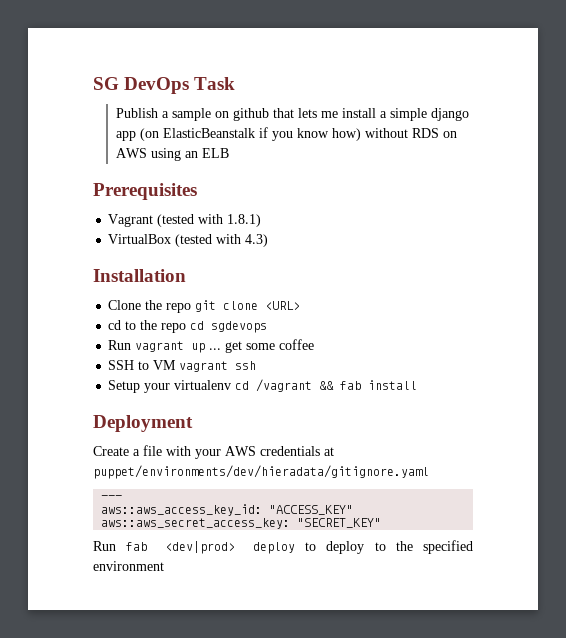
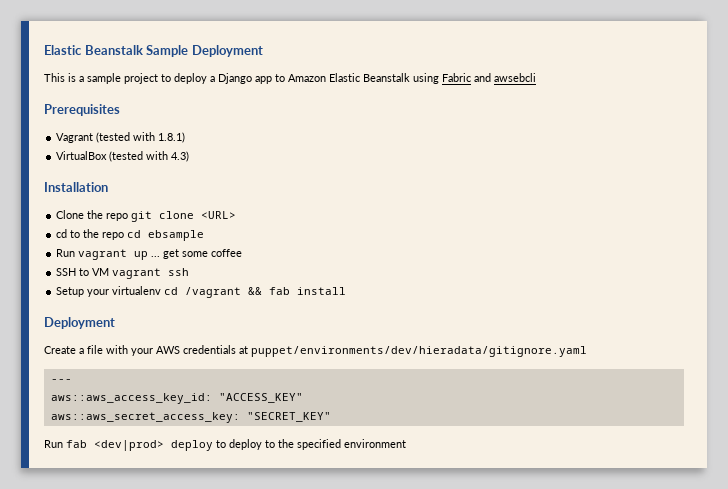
- SG DevOps Task
- Publish a sample on github that lets me install a simple django app (on ElasticBeanstalk if you know how) without RDS on AWS using an ELB
+ Elastic Beanstalk Sample Deployment
+ This is a sample project to deploy a Django app to Amazon Elastic Beanstalk using Fabric and awsebcli
- cd to the repo cd sgdevops
+ cd to the repo cd ebsample

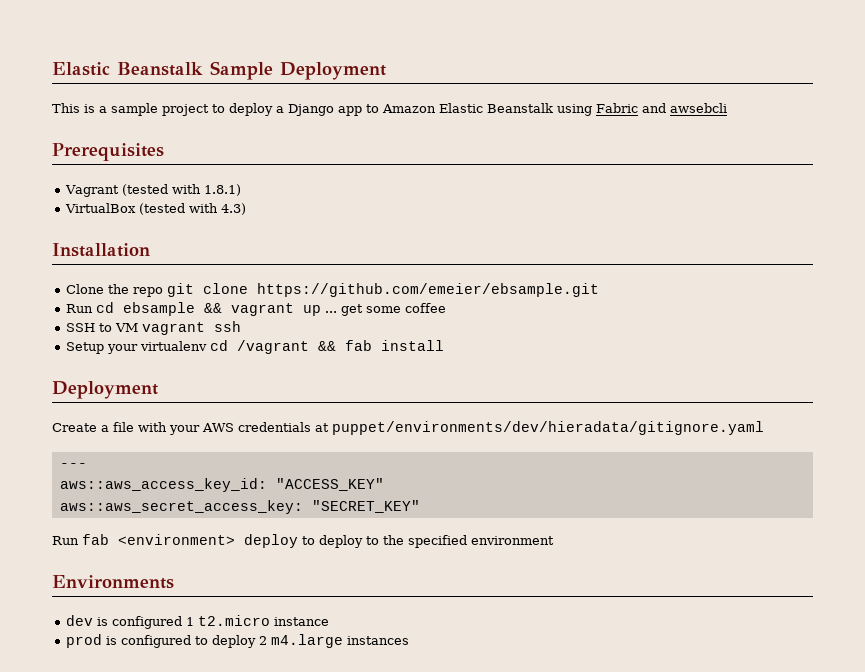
- Clone the repo git clone <URL>
- cd to the repo cd ebsample
- Run vagrant up ... get some coffee
+ Clone the repo git clone https://github.com/emeier/ebsample.git
+ Run cd ebsample && vagrant up ... get some coffee
- Run fab <dev|prod> deploy to deploy to the specified environment
+ Run fab <environment> deploy to deploy to the specified environment
+ Environments
+ dev is configured 1 t2.micro instance
+ prod is configured to deploy 2 m4.large instances

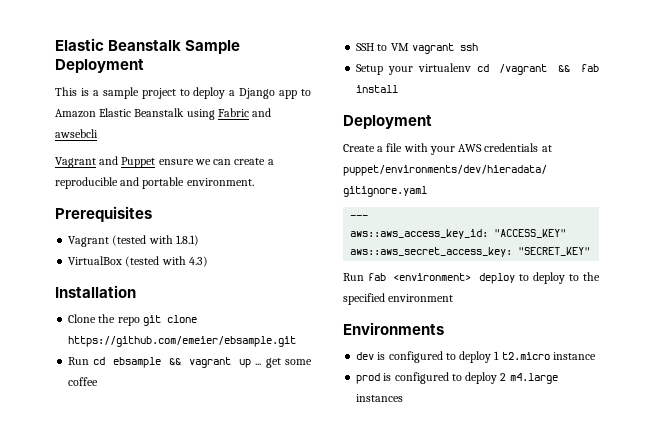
+ Vagrant and Puppet ensure we can create a reproducible and portable environment.
- dev is configured 1 t2.micro instance
+ dev is configured to deploy 1 t2.micro instance

